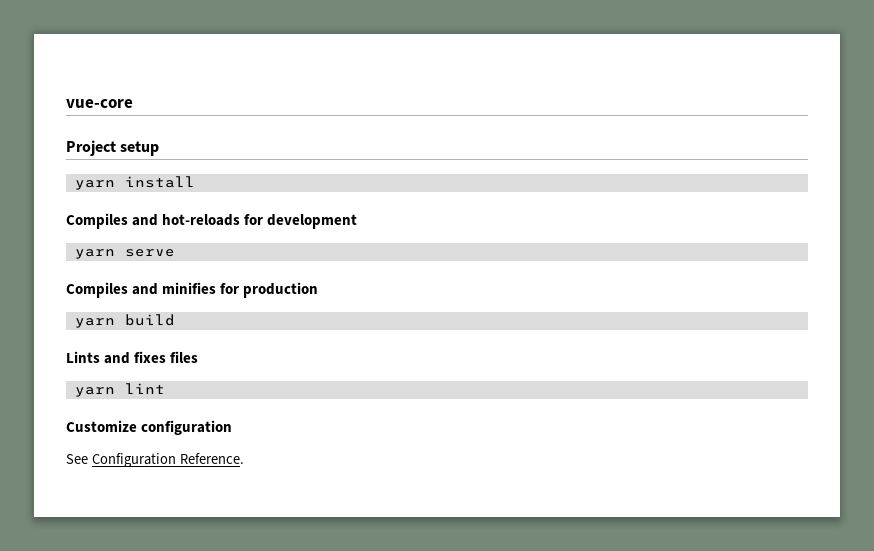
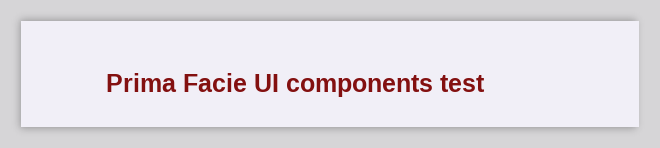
- vue-core
- Project setup
- yarn install
- Compiles and hot-reloads for development
- yarn serve
- Compiles and minifies for production
- yarn build
- Lints and fixes files
- yarn lint
- Customize configuration
- See Configuration Reference.
+ Prima Facie UI components test

